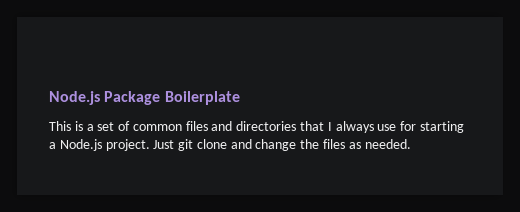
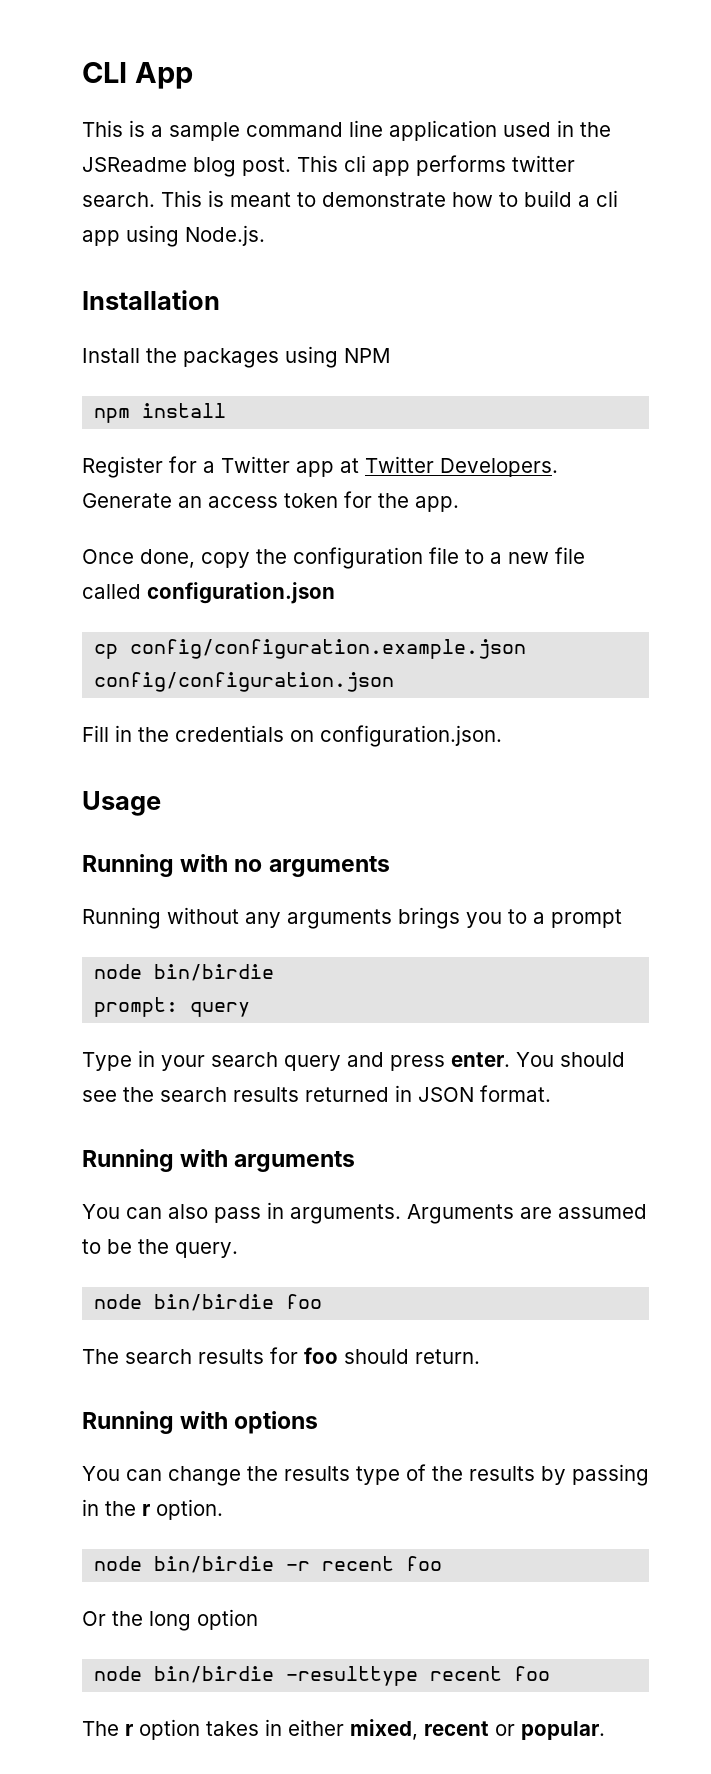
- Node.js Package Boilerplate
+ CLI App
- This is a set of common files and directories that I always use for starting a Node.js project. Just git clone and change the files as needed.
+ This is a sample command line application used in the JSReadme blog post. This cli app performs twitter search. This is meant to demonstrate how to build a cli app using Node.js.
+ Installation
+ Install the packages using NPM
+ npm install
+ Register for a Twitter app at Twitter Developers. Generate an access token for the app.
+ Once done, copy the configuration file to a new file called configuration.json
+ cp config/configuration.example.json config/configuration.json
+ Fill in the credentials on configuration.json.
+ Usage
+ Running with no arguments
+ Running without any arguments brings you to a prompt
+ node bin/birdie
+ prompt: query
+ Type in your search query and press enter. You should see the search results returned in JSON format.
+ Running with arguments
+ You can also pass in arguments. Arguments are assumed to be the query.
+ node bin/birdie foo
+ The search results for foo should return.
+ Running with options
+ You can change the results type of the results by passing in the r option.
+ node bin/birdie -r recent foo
+ Or the long option
+ node bin/birdie -resulttype recent foo
+ The r option takes in either mixed, recent or popular.

